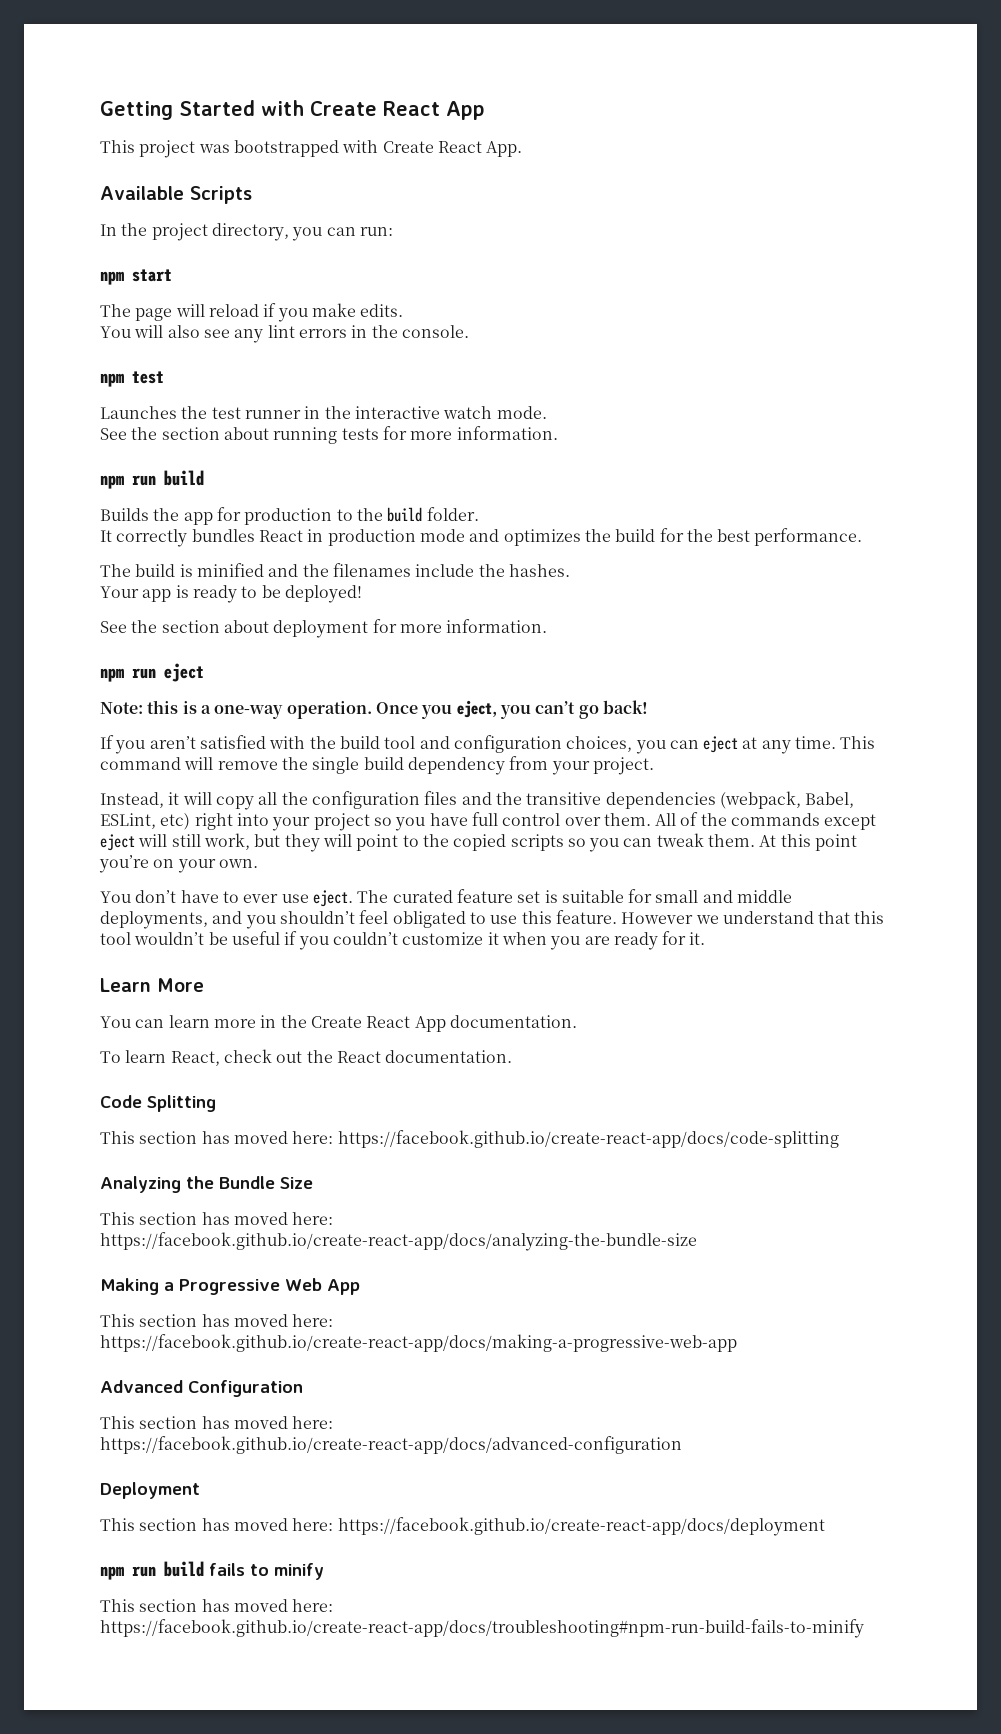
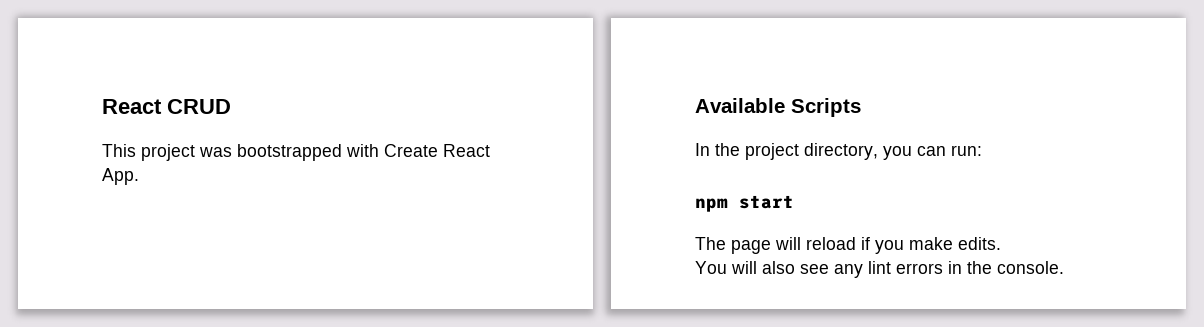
- Getting Started with Create React App
+ React CRUD
- npm test
- Launches the test runner in the interactive watch mode.
- See the section about running tests for more information.
- npm run build
- Builds the app for production to the build folder.
- It correctly bundles React in production mode and optimizes the build for the best performance.
- The build is minified and the filenames include the hashes.
- Your app is ready to be deployed!
- See the section about deployment for more information.
- npm run eject
- Note: this is a one-way operation. Once you eject, you can’t go back!
- If you aren’t satisfied with the build tool and configuration choices, you can eject at any time. This command will remove the single build dependency from your project.
- Instead, it will copy all the configuration files and the transitive dependencies (webpack, Babel, ESLint, etc) right into your project so you have full control over them. All of the commands except eject will still work, but they will point to the copied scripts so you can tweak them. At this point you’re on your own.
- You don’t have to ever use eject. The curated feature set is suitable for small and middle deployments, and you shouldn’t feel obligated to use this feature. However we understand that this tool wouldn’t be useful if you couldn’t customize it when you are ready for it.
- Learn More
- You can learn more in the Create React App documentation.
- To learn React, check out the React documentation.
- Code Splitting
- This section has moved here: https://facebook.github.io/create-react-app/docs/code-splitting
- Analyzing the Bundle Size
- This section has moved here: https://facebook.github.io/create-react-app/docs/analyzing-the-bundle-size
- Making a Progressive Web App
- This section has moved here: https://facebook.github.io/create-react-app/docs/making-a-progressive-web-app
- Advanced Configuration
- This section has moved here: https://facebook.github.io/create-react-app/docs/advanced-configuration
- Deployment
- This section has moved here: https://facebook.github.io/create-react-app/docs/deployment
- npm run build fails to minify
- This section has moved here: https://facebook.github.io/create-react-app/docs/troubleshooting#npm-run-build-fails-to-minify

